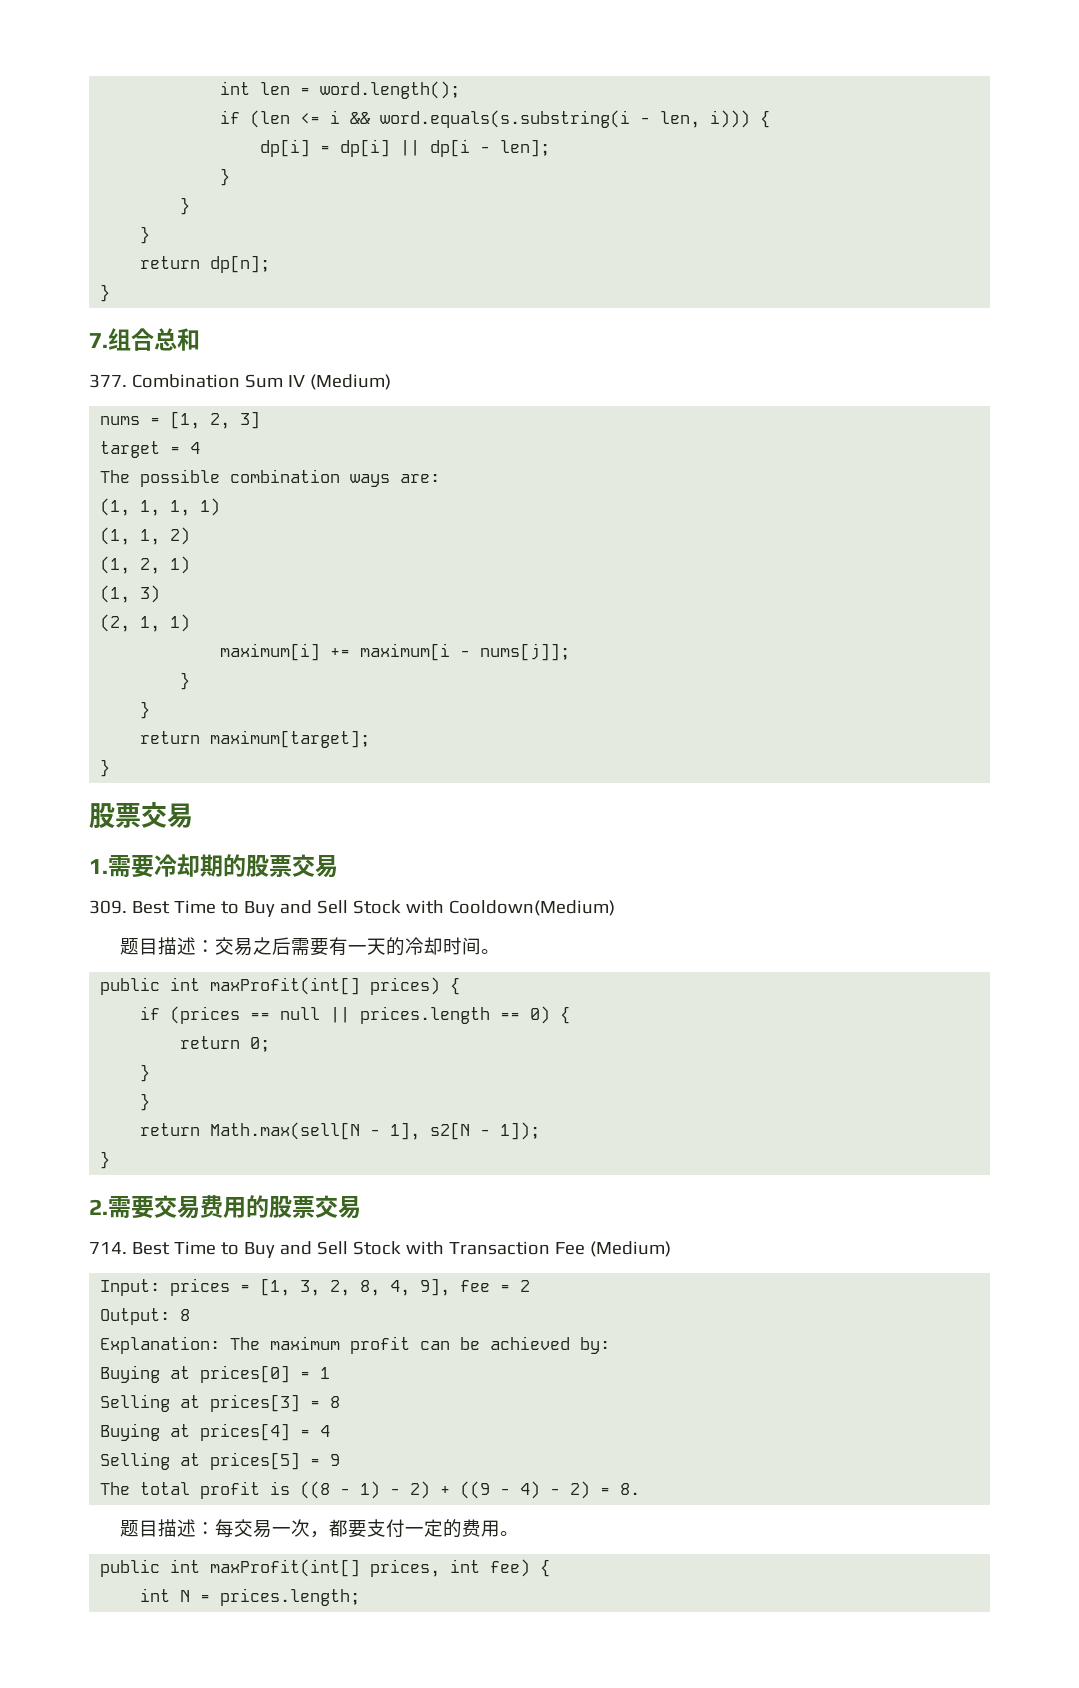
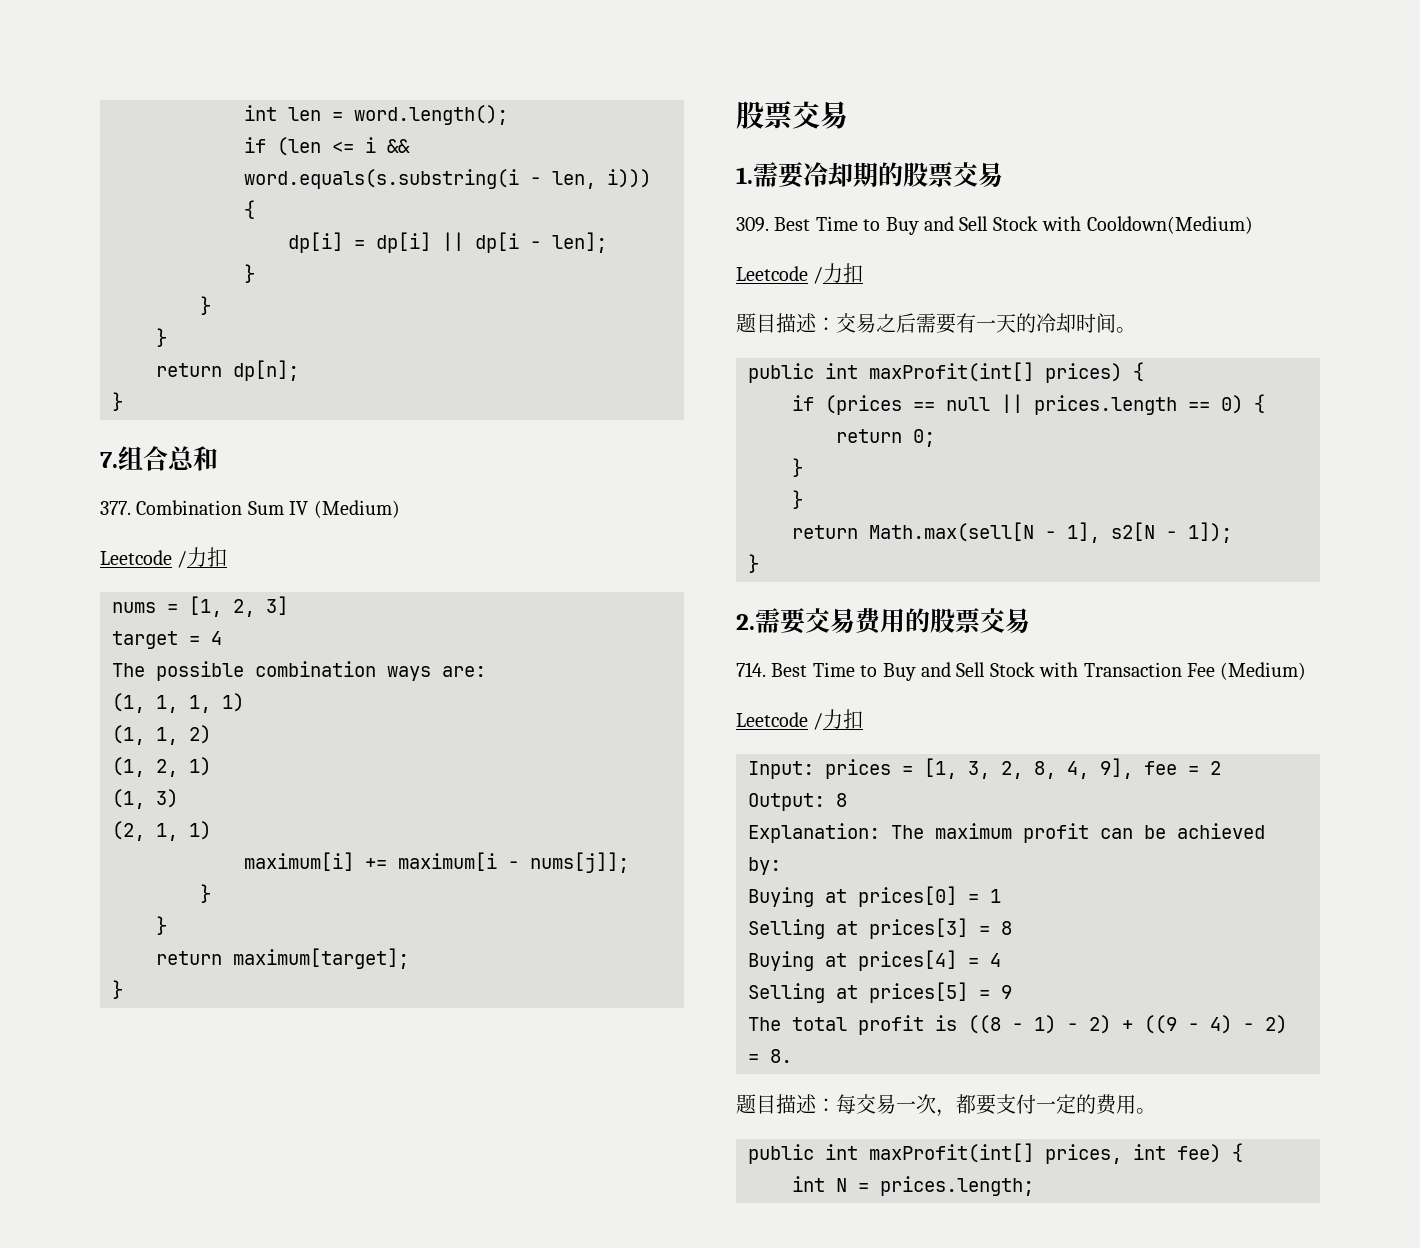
  377. Combination Sum IV (Medium)
+ Leetcode /力扣
  309. Best Time to Buy and Sell Stock with Cooldown(Medium)
+ Leetcode /力扣
  714. Best Time to Buy and Sell Stock with Transaction Fee (Medium)
+ Leetcode /力扣

